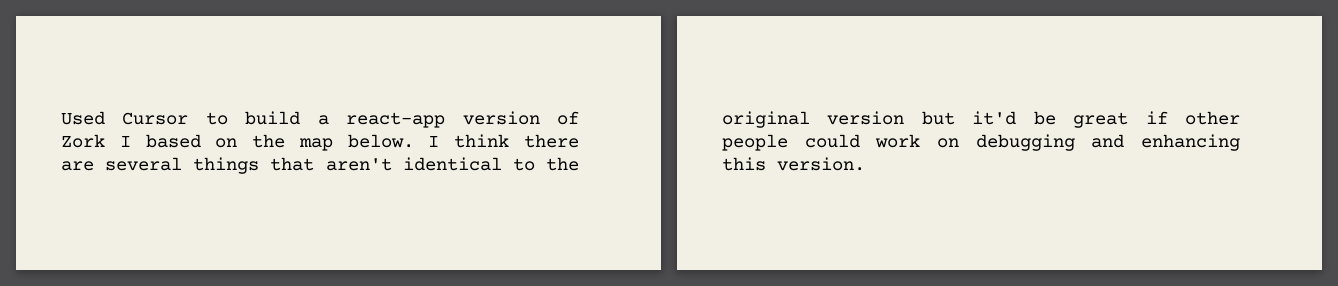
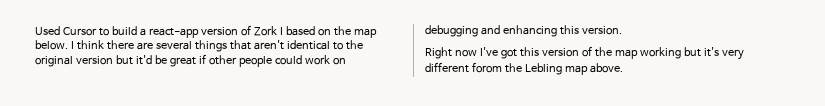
+ Right now I've got this version of the map working but it's very different forom the Lebling map above.

